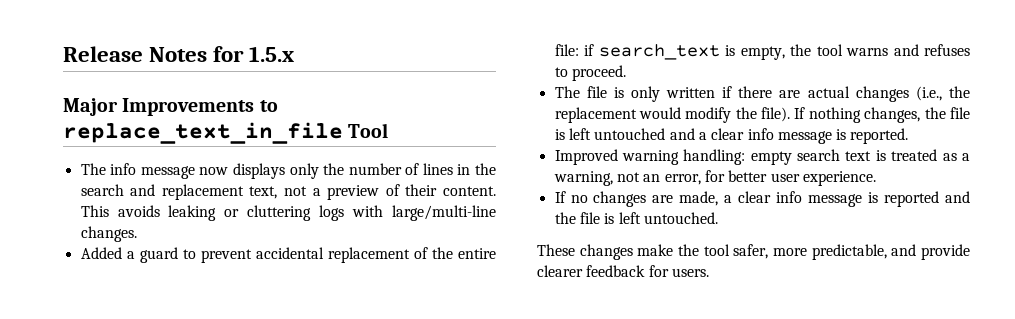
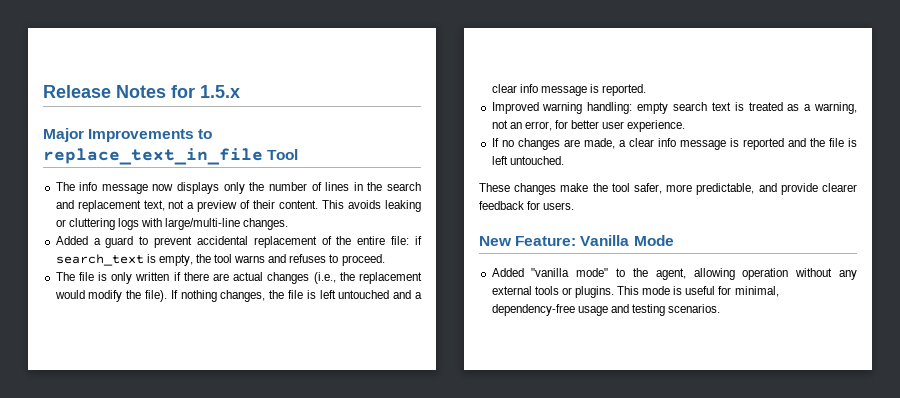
+ New Feature: Vanilla Mode
+ Added "vanilla mode" to the agent, allowing operation without any external tools or plugins. This mode is useful for minimal, dependency-free usage and testing scenarios.

